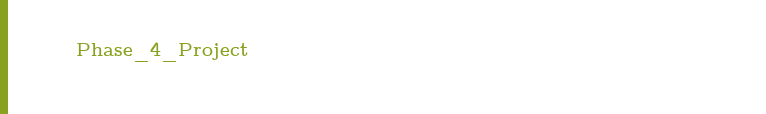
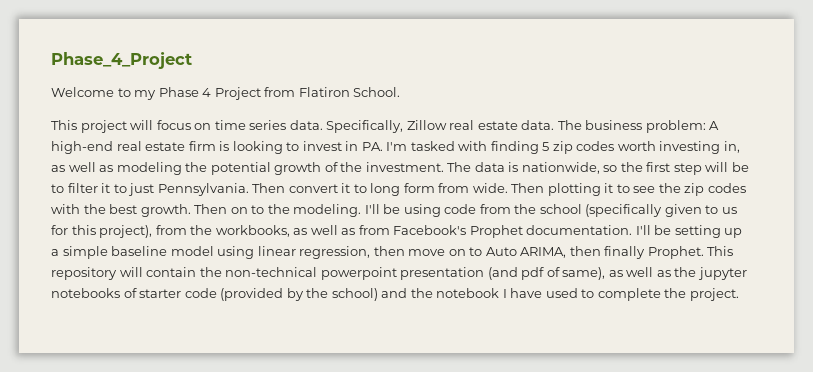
+ Welcome to my Phase 4 Project from Flatiron School.
+ This project will focus on time series data. Specifically, Zillow real estate data. The business problem: A high-end real estate firm is looking to invest in PA. I'm tasked with finding 5 zip codes worth investing in, as well as modeling the potential growth of the investment. The data is nationwide, so the first step will be to filter it to just Pennsylvania. Then convert it to long form from wide. Then plotting it to see the zip codes with the best growth. Then on to the modeling. I'll be using code from the school (specifically given to us for this project), from the workbooks, as well as from Facebook's Prophet documentation. I'll be setting up a simple baseline model using linear regression, then move on to Auto ARIMA, then finally Prophet. This repository will contain the non-technical powerpoint presentation (and pdf of same), as well as the jupyter notebooks of starter code (provided by the school) and the notebook I have used to complete the project.

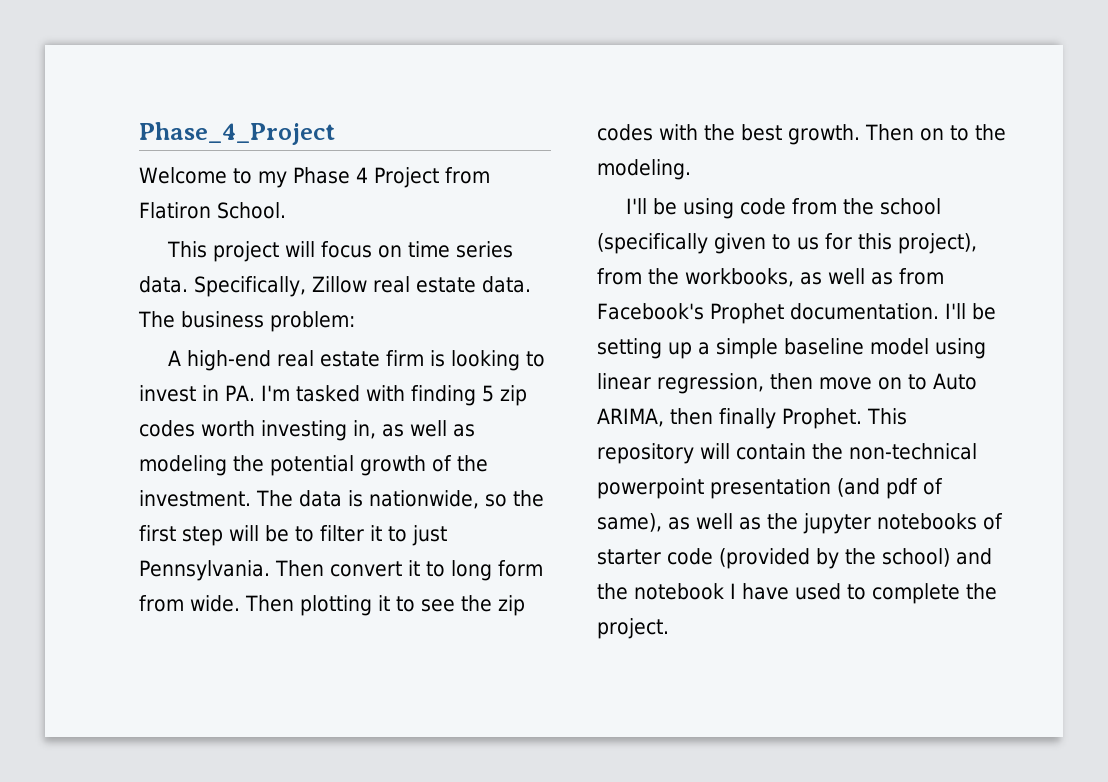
- The business problem: A high-end real estate firm is looking to invest in PA. I'm tasked with finding 5 zip codes worth investing in, as well as modeling the potential growth of the investment.
+ The business problem:
+ A high-end real estate firm is looking to invest in PA. I'm tasked with finding 5 zip codes worth investing in, as well as modeling the potential growth of the investment.
- Then on to the modeling. I'll be using code from the school (specifically given to us for this project), from the workbooks, as well as from Facebook's Prophet documentation.
+ Then on to the modeling.
+ I'll be using code from the school (specifically given to us for this project), from the workbooks, as well as from Facebook's Prophet documentation.

